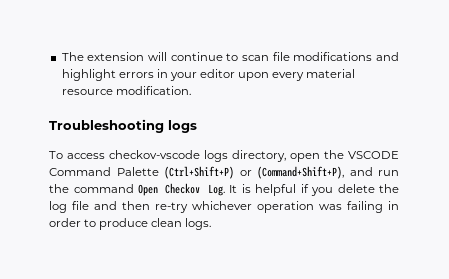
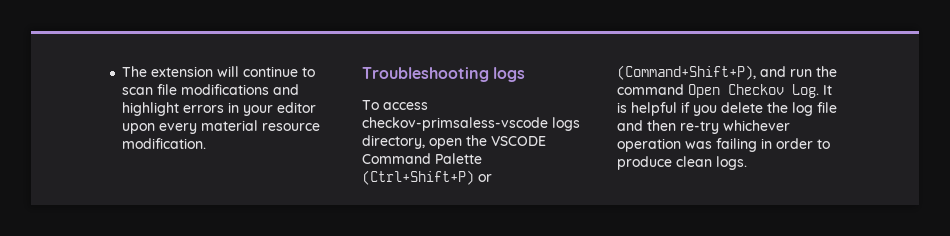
- To access checkov-vscode logs directory, open the VSCODE Command Palette (Ctrl+Shift+P) or (Command+Shift+P), and run the command Open Checkov Log. It is helpful if you delete the log file and then re-try whichever operation was failing in order to produce clean logs.
+ To access checkov-primsaless-vscode logs directory, open the VSCODE Command Palette (Ctrl+Shift+P) or (Command+Shift+P), and run the command Open Checkov Log. It is helpful if you delete the log file and then re-try whichever operation was failing in order to produce clean logs.

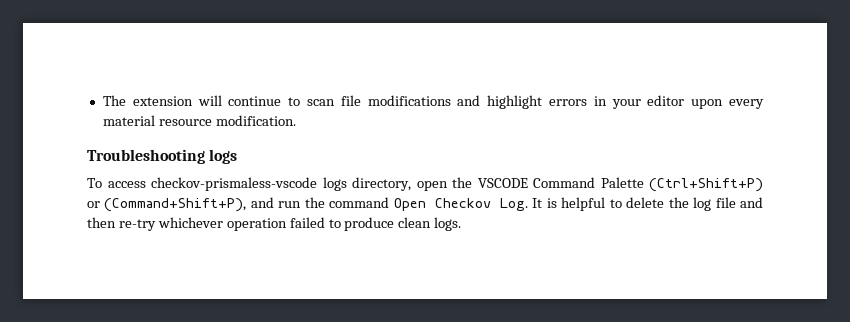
- To access checkov-primsaless-vscode logs directory, open the VSCODE Command Palette (Ctrl+Shift+P) or (Command+Shift+P), and run the command Open Checkov Log. It is helpful if you delete the log file and then re-try whichever operation was failing in order to produce clean logs.
+ To access checkov-prismaless-vscode logs directory, open the VSCODE Command Palette (Ctrl+Shift+P) or (Command+Shift+P), and run the command Open Checkov Log. It is helpful to delete the log file and then re-try whichever operation failed to produce clean logs.

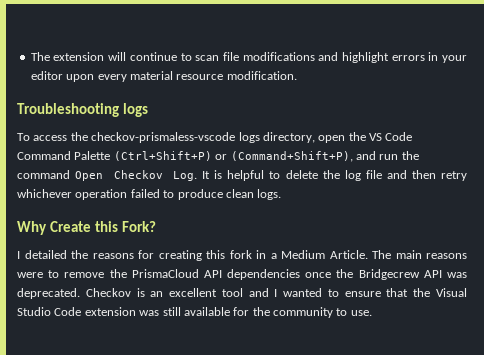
- To access checkov-prismaless-vscode logs directory, open the VSCODE Command Palette (Ctrl+Shift+P) or (Command+Shift+P), and run the command Open Checkov Log. It is helpful to delete the log file and then re-try whichever operation failed to produce clean logs.
+ To access the checkov-prismaless-vscode logs directory, open the VS Code Command Palette (Ctrl+Shift+P) or (Command+Shift+P), and run the command Open Checkov Log. It is helpful to delete the log file and then retry whichever operation failed to produce clean logs.
+ Why Create this Fork?
+ I detailed the reasons for creating this fork in a Medium Article. The main reasons were to remove the PrismaCloud API dependencies once the Bridgecrew API was deprecated. Checkov is an excellent tool and I wanted to ensure that the Visual Studio Code extension was still available for the community to use.

